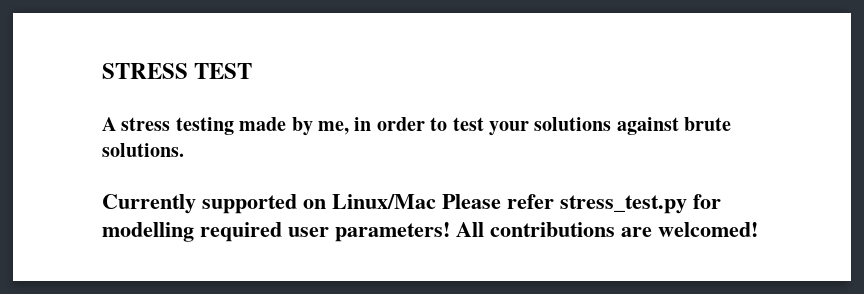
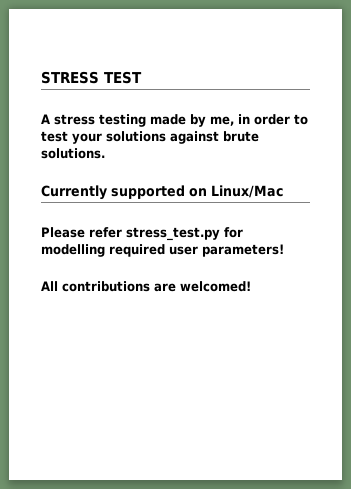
- Currently supported on Linux/Mac Please refer stress_test.py for modelling required user parameters! All contributions are welcomed!
+ Currently supported on Linux/Mac
+ Please refer stress_test.py for modelling required user parameters!
+ All contributions are welcomed!

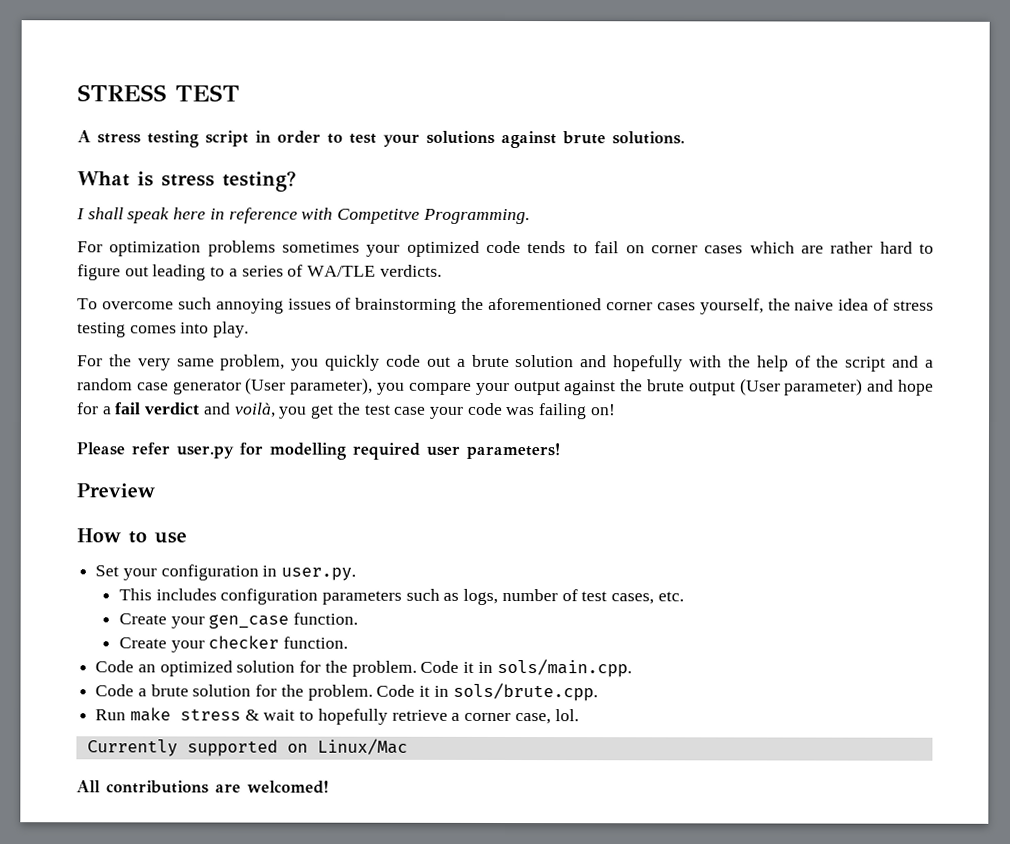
- A stress testing made by me, in order to test your solutions against brute solutions.
+ A stress testing script in order to test your solutions against brute solutions.
- Currently supported on Linux/Mac
+ What is stress testing?
+ I shall speak here in reference with Competitve Programming.
+ For optimization problems sometimes your optimized code tends to fail on corner cases which are rather hard to figure out leading to a series of WA/TLE verdicts.
+ To overcome such annoying issues of brainstorming the aforementioned corner cases yourself, the naive idea of stress testing comes into play.
+ For the very same problem, you quickly code out a brute solution and hopefully with the help of the script and a random case generator (User parameter), you compare your output against the brute output (User parameter) and hope for a fail verdict and voilà, you get the test case your code was failing on!
- Please refer stress_test.py for modelling required user parameters!
+ Please refer user.py for modelling required user parameters!
+ Preview
+ How to use
+ Set your configuration in user.py.
+ This includes configuration parameters such as logs, number of test cases, etc.
+ Create your gen_case function.
+ Create your checker function.
+ Code an optimized solution for the problem. Code it in sols/main.cpp.
+ Code a brute solution for the problem. Code it in sols/brute.cpp.
+ Run make stress & wait to hopefully retrieve a corner case, lol.
+ Currently supported on Linux/Mac

